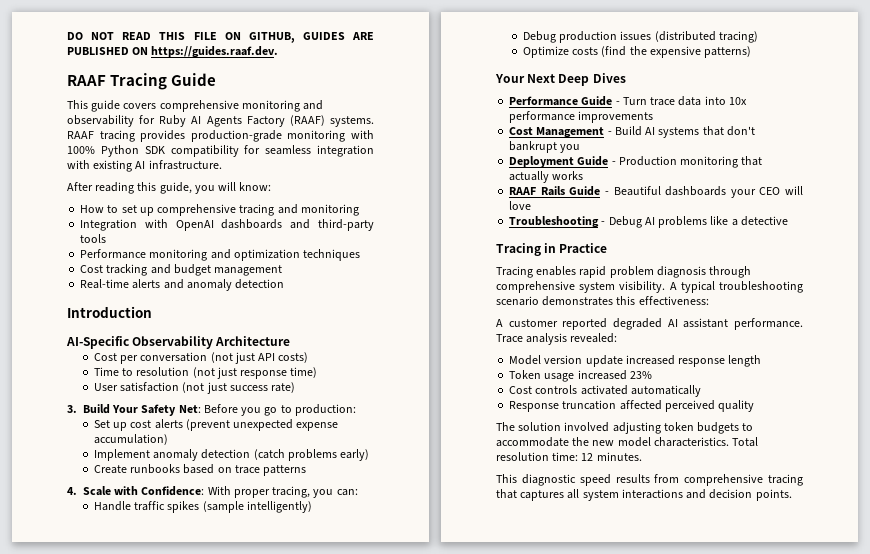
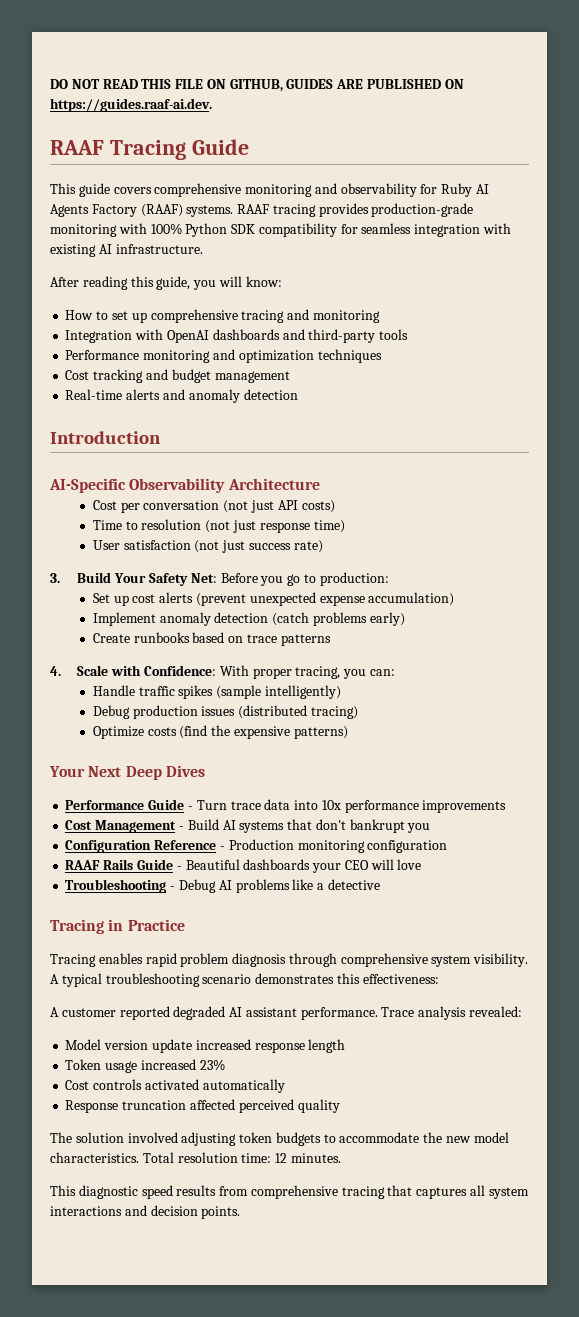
- DO NOT READ THIS FILE ON GITHUB, GUIDES ARE PUBLISHED ON https://guides.raaf.dev.
+ DO NOT READ THIS FILE ON GITHUB, GUIDES ARE PUBLISHED ON https://guides.raaf-ai.dev.
- Deployment Guide - Production monitoring that actually works
+ Configuration Reference - Production monitoring configuration

